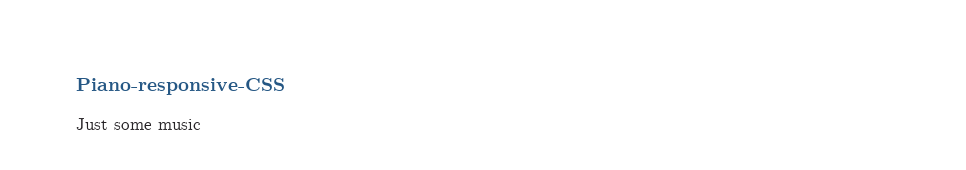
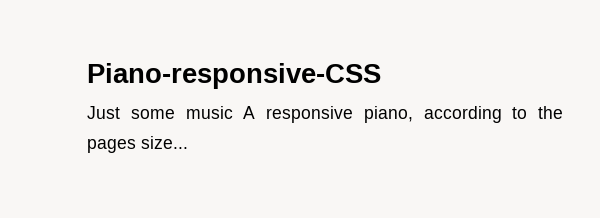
- Just some music
+ Just some music A responsive piano, according to the pages size...

